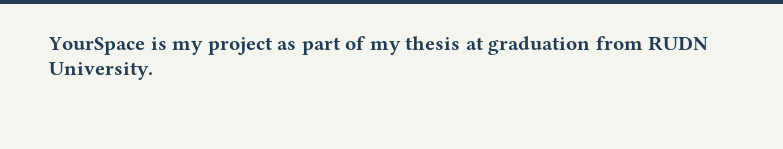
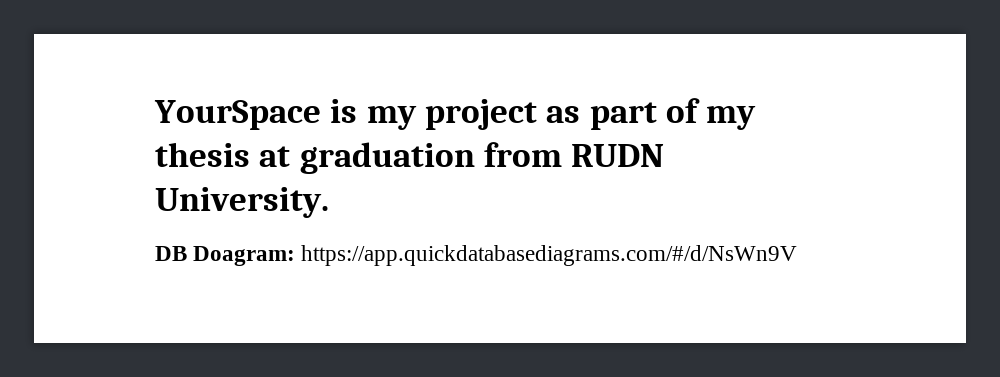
+ DB Doagram: https://app.quickdatabasediagrams.com/#/d/NsWn9V

